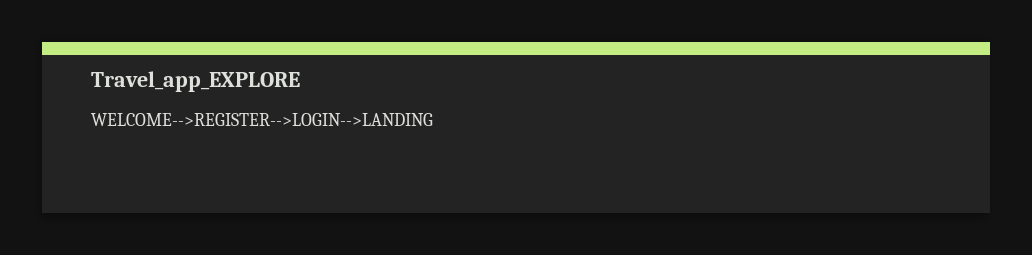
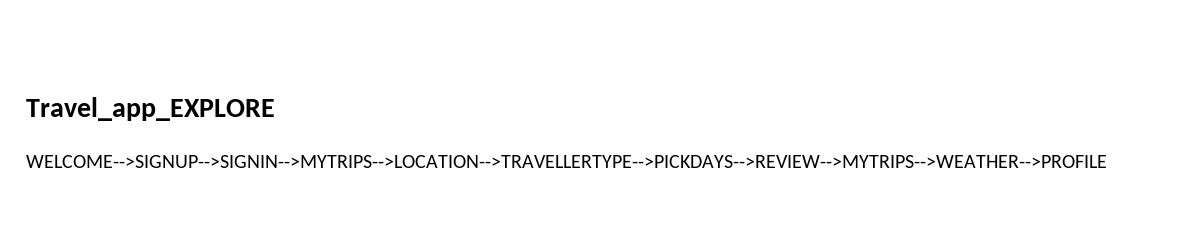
- WELCOME-->REGISTER-->LOGIN-->LANDING
+ WELCOME-->SIGNUP-->SIGNIN-->MYTRIPS-->LOCATION-->TRAVELLERTYPE-->PICKDAYS-->REVIEW-->MYTRIPS-->WEATHER-->PROFILE

